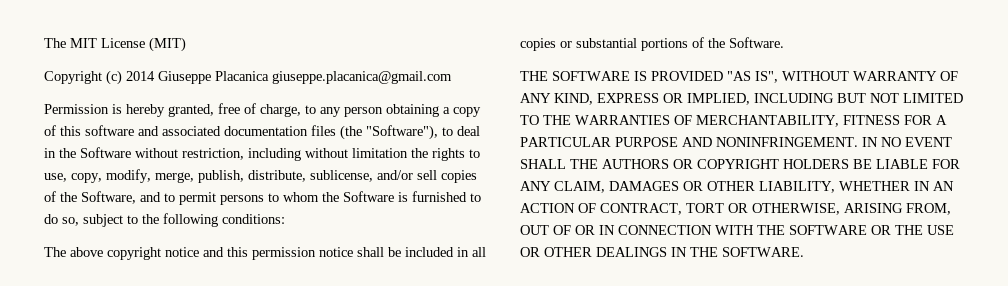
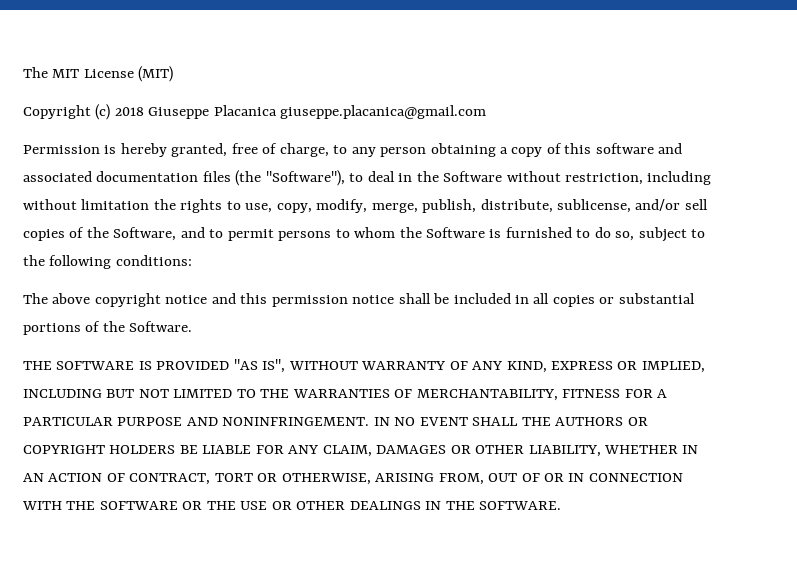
- Copyright (c) 2014 Giuseppe Placanica giuseppe.placanica@gmail.com
+ Copyright (c) 2018 Giuseppe Placanica giuseppe.placanica@gmail.com

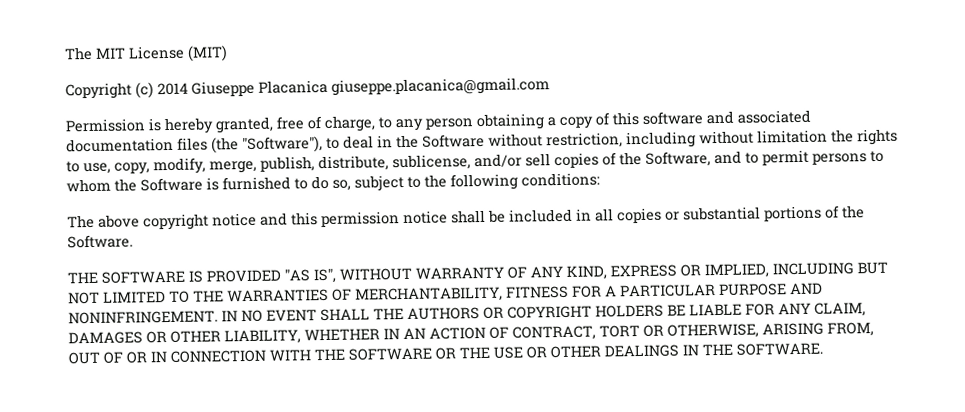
- Copyright (c) 2018 Giuseppe Placanica giuseppe.placanica@gmail.com
+ Copyright (c) 2014 Giuseppe Placanica giuseppe.placanica@gmail.com

